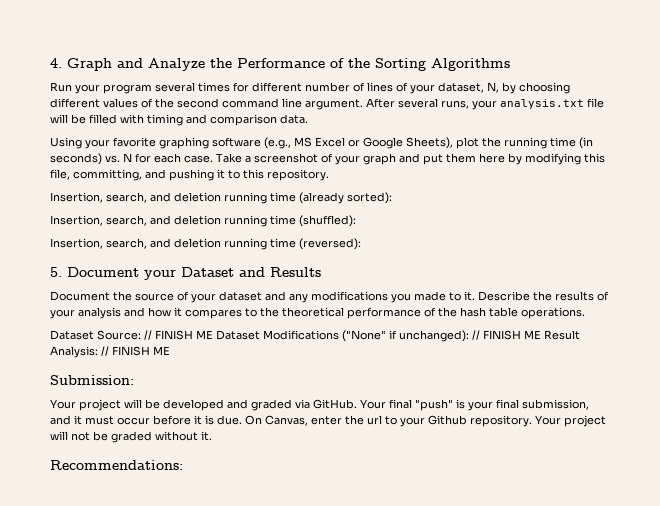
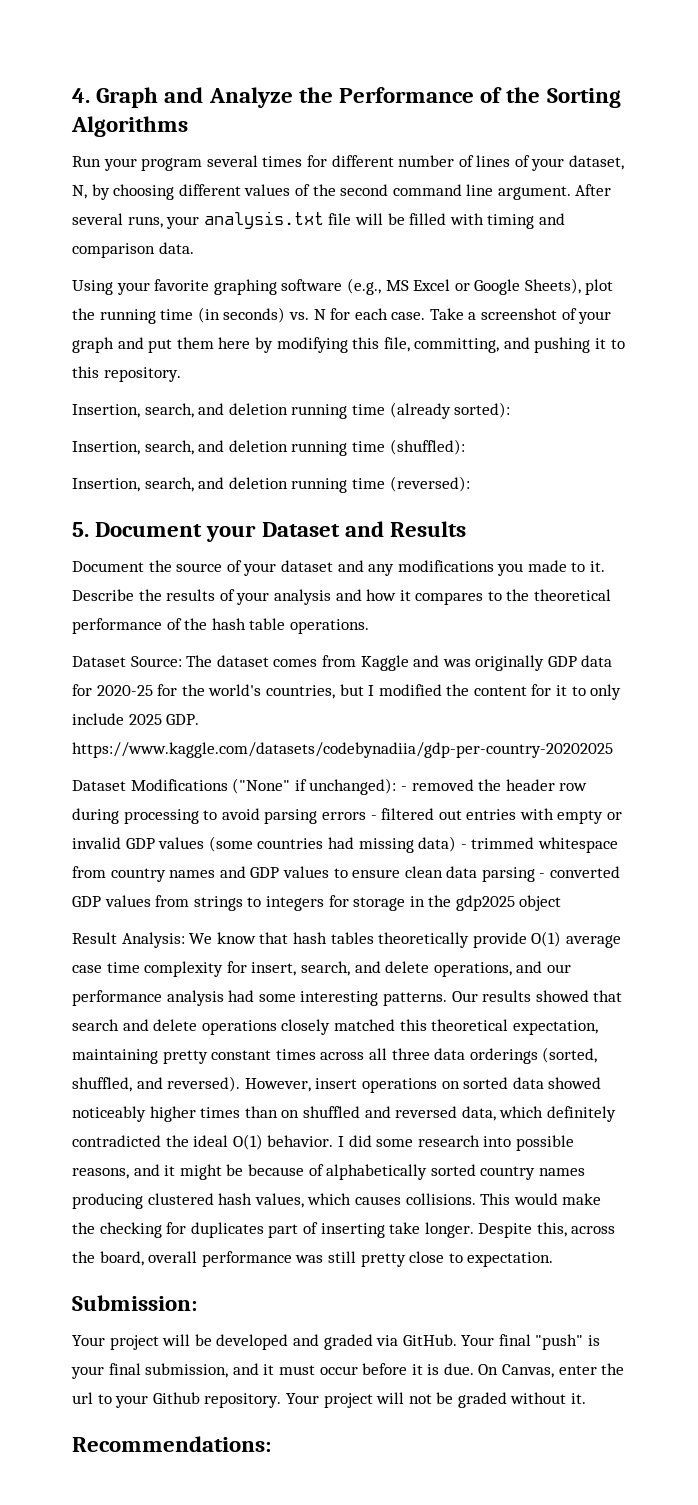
- Dataset Source: // FINISH ME Dataset Modifications ("None" if unchanged): // FINISH ME Result Analysis: // FINISH ME
+ Dataset Source: The dataset comes from Kaggle and was originally GDP data for 2020-25 for the world's countries, but I modified the content for it to only include 2025 GDP. https://www.kaggle.com/datasets/codebynadiia/gdp-per-country-20202025
+ Dataset Modifications ("None" if unchanged): - removed the header row during processing to avoid parsing errors - filtered out entries with empty or invalid GDP values (some countries had missing data) - trimmed whitespace from country names and GDP values to ensure clean data parsing - converted GDP values from strings to integers for storage in the gdp2025 object
+ Result Analysis: We know that hash tables theoretically provide O(1) average case time complexity for insert, search, and delete operations, and our performance analysis had some interesting patterns. Our results showed that search and delete operations closely matched this theoretical expectation, maintaining pretty constant times across all three data orderings (sorted, shuffled, and reversed). However, insert operations on sorted data showed noticeably higher times than on shuffled and reversed data, which definitely contradicted the ideal O(1) behavior. I did some research into possible reasons, and it might be because of alphabetically sorted country names producing clustered hash values, which causes collisions. This would make the checking for duplicates part of inserting take longer. Despite this, across the board, overall performance was still pretty close to expectation.

